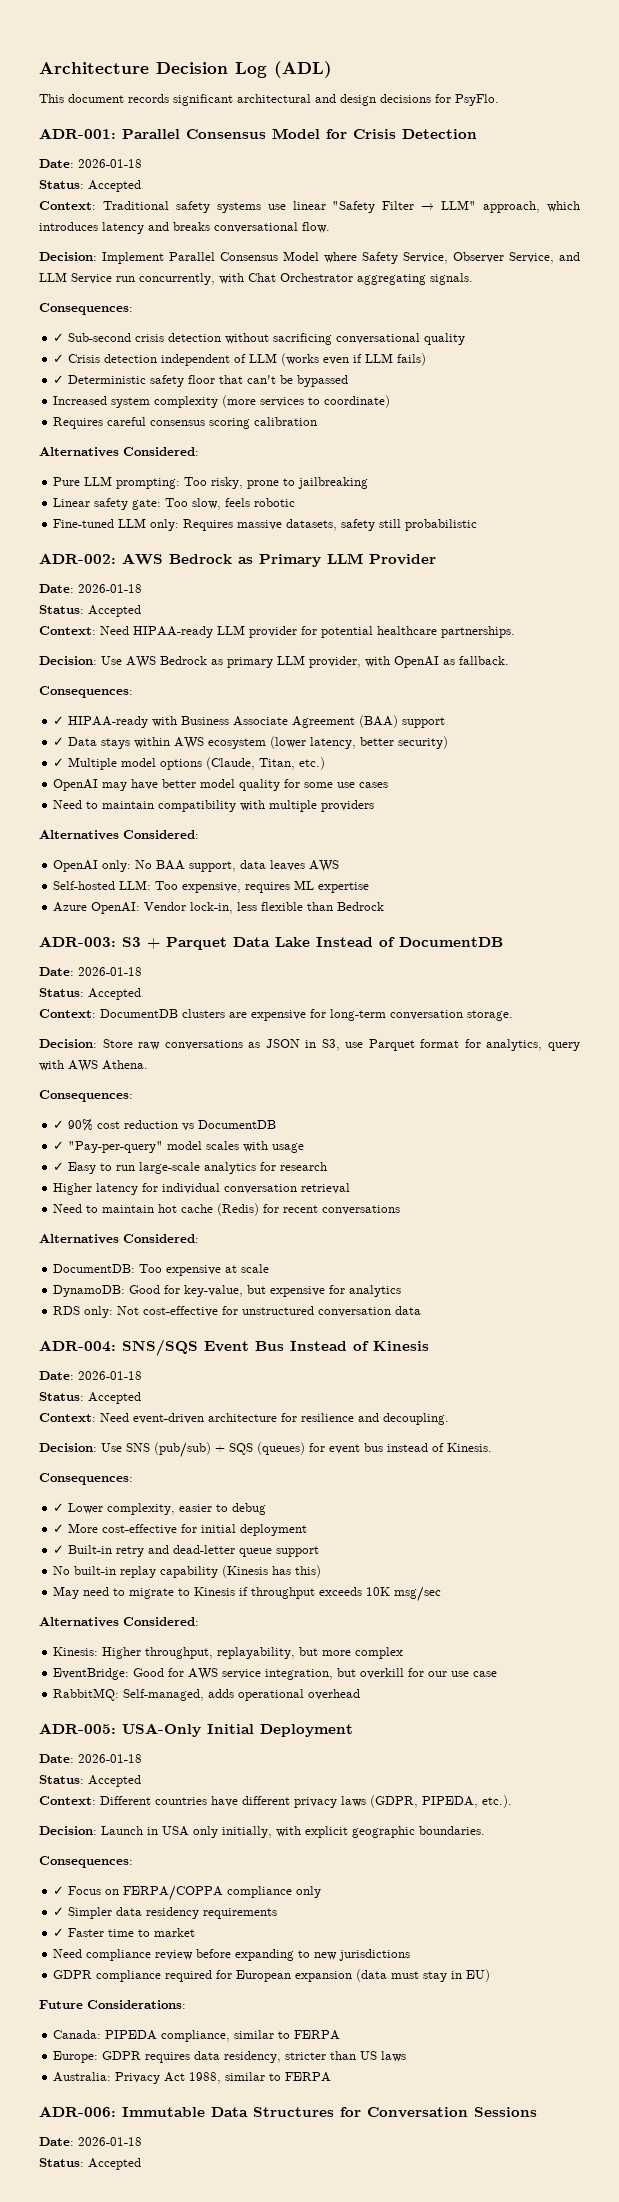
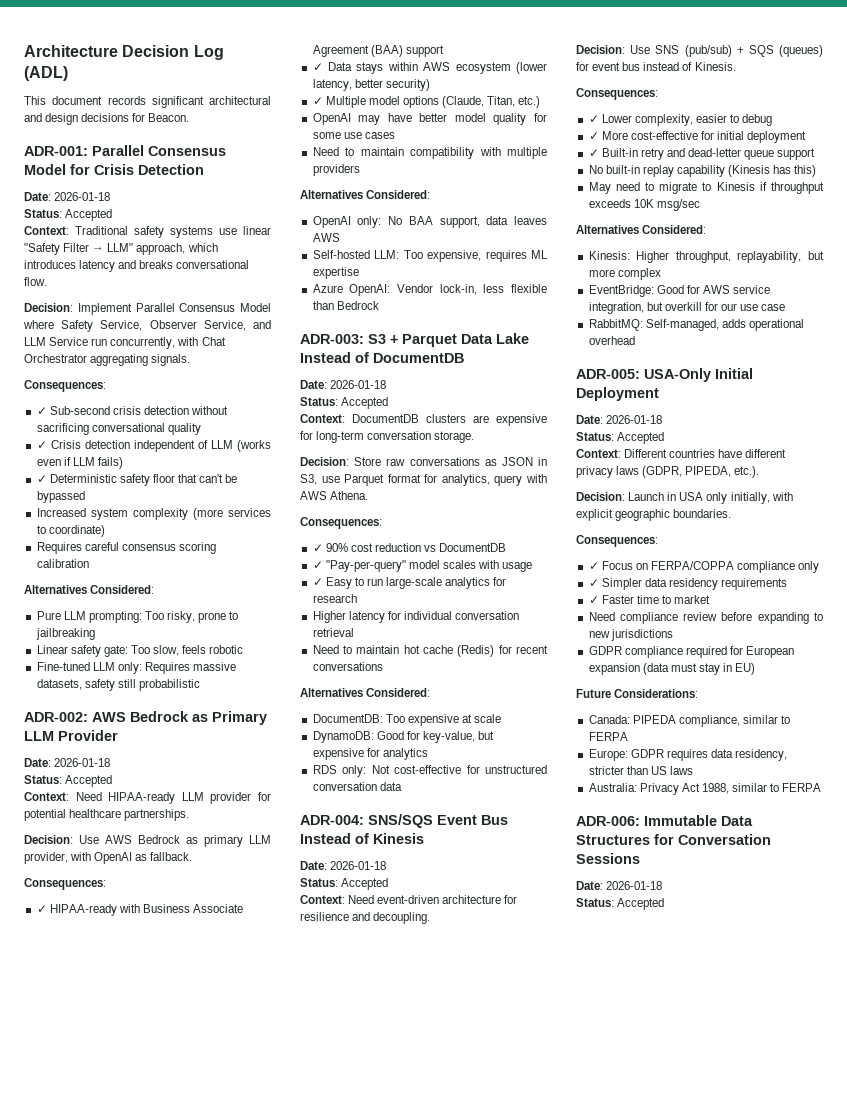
- This document records significant architectural and design decisions for PsyFlo.
+ This document records significant architectural and design decisions for Beacon.

